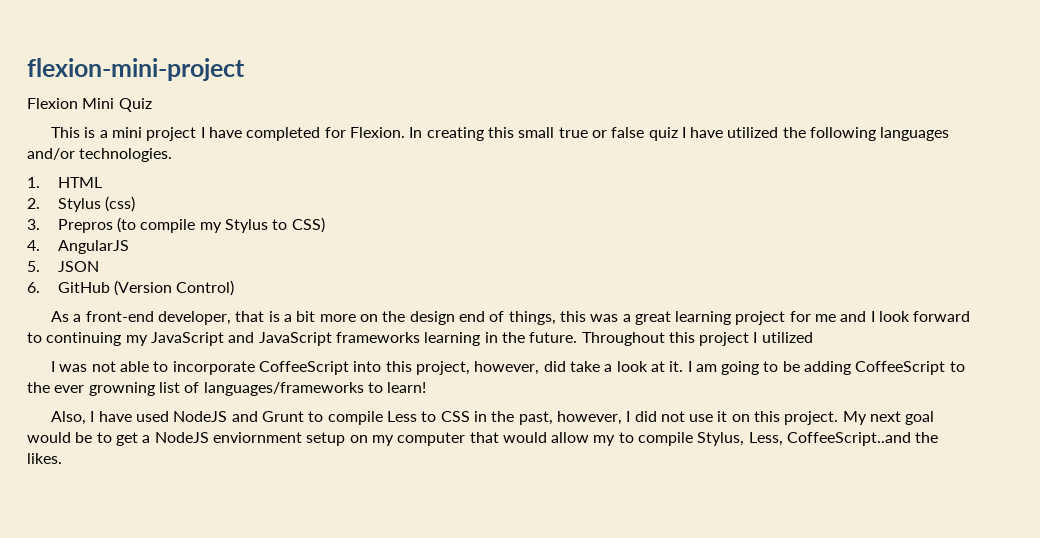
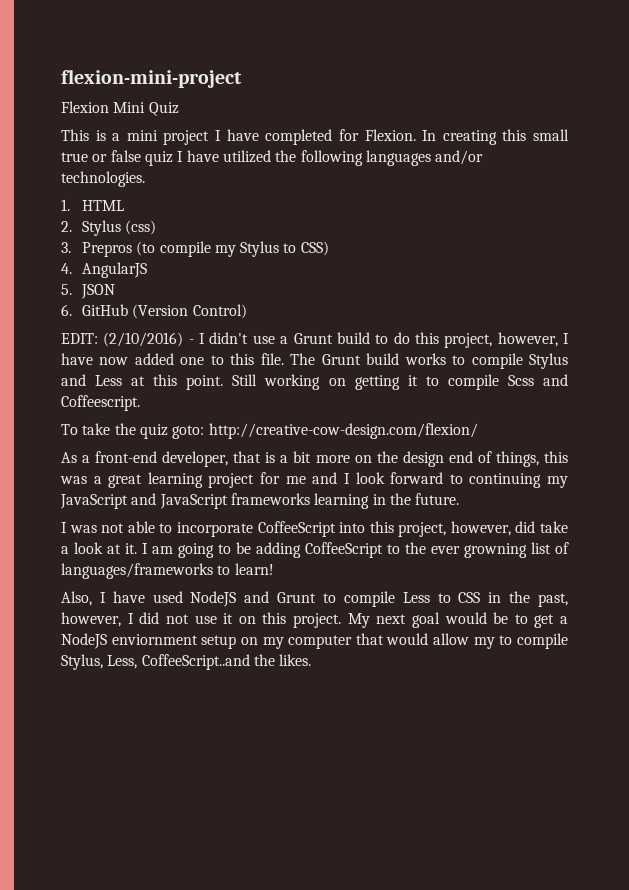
+ EDIT: (2/10/2016) - I didn't use a Grunt build to do this project, however, I have now added one to this file. The Grunt build works to compile Stylus and Less at this point. Still working on getting it to compile Scss and Coffeescript.
+ To take the quiz goto: http://creative-cow-design.com/flexion/
- Throughout this project I utilized

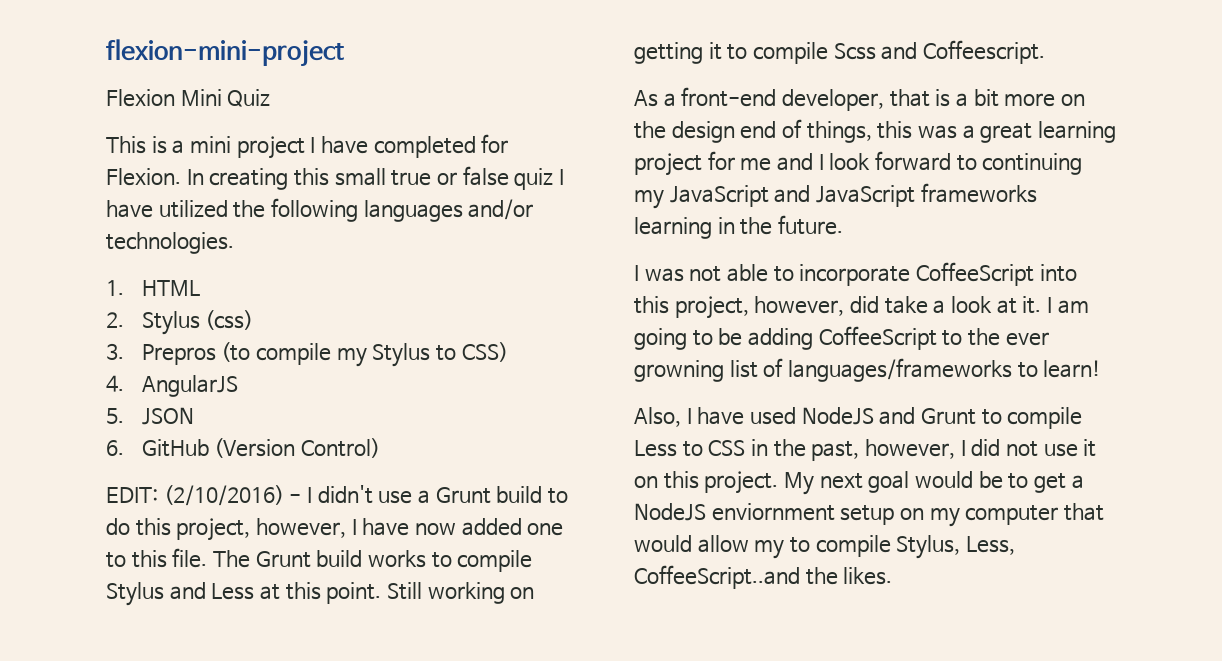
- To take the quiz goto: http://creative-cow-design.com/flexion/

